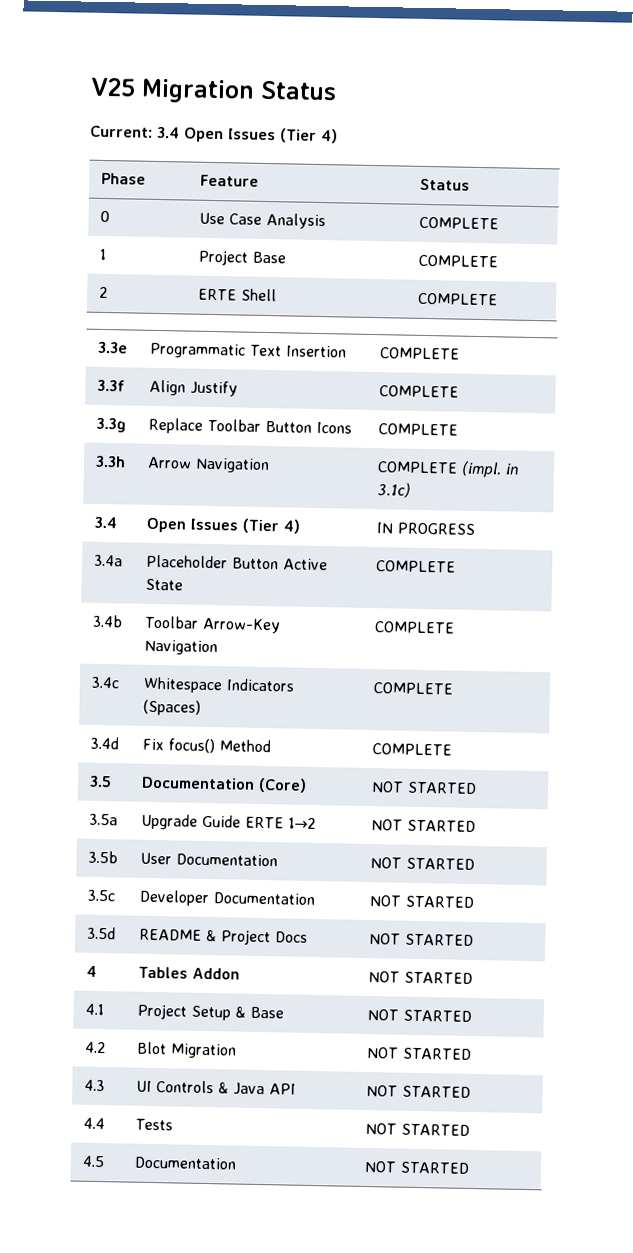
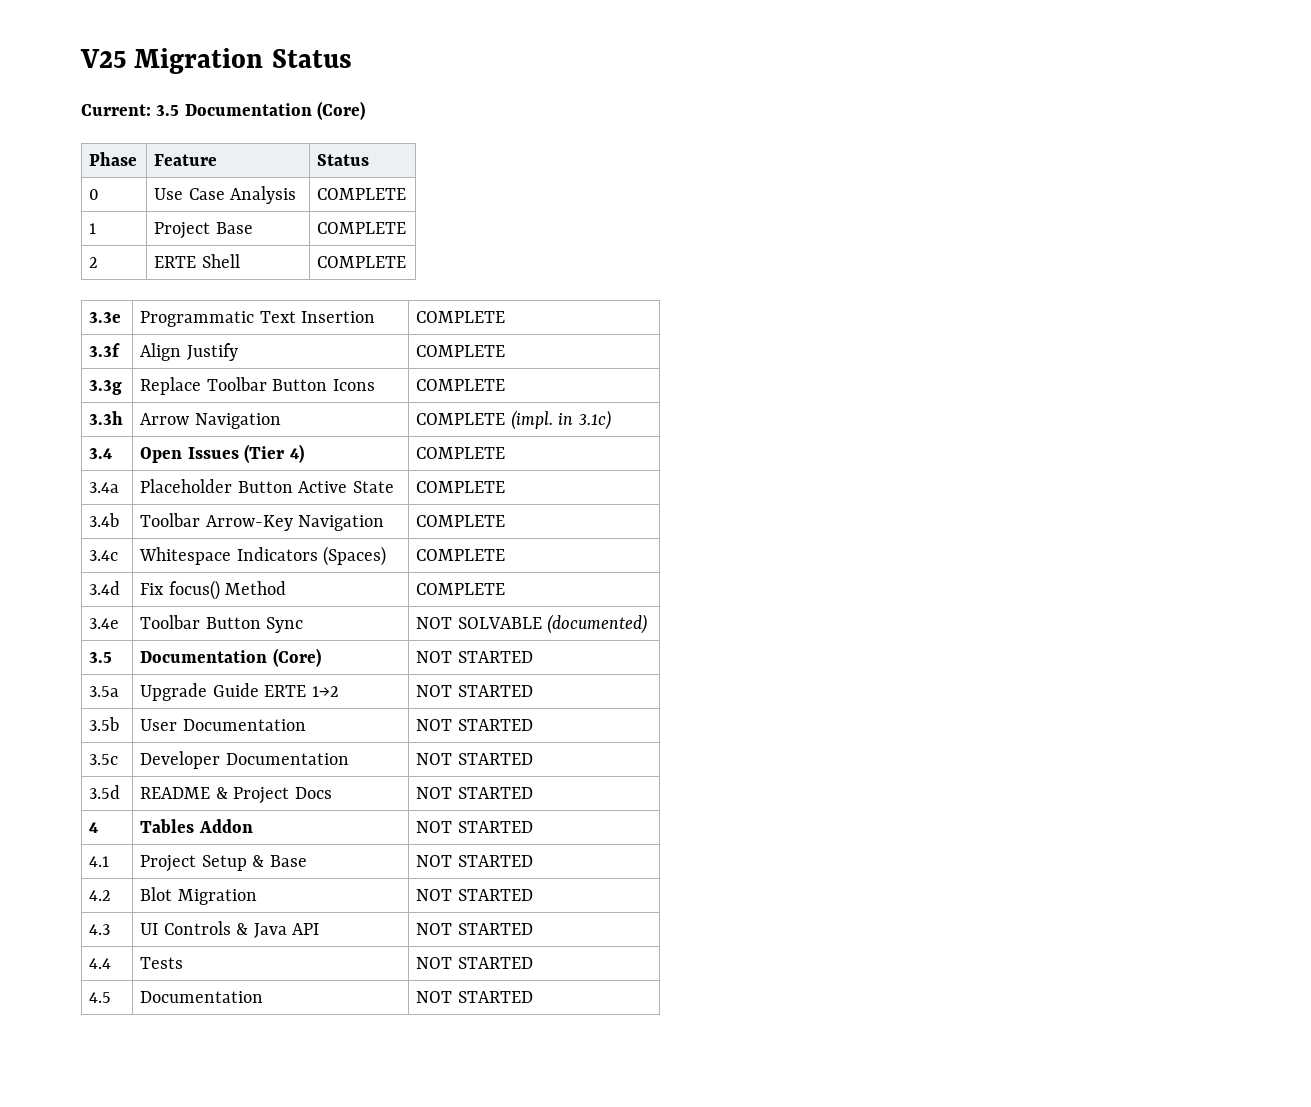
- Current: 3.4 Open Issues (Tier 4)
+ Current: 3.5 Documentation (Core)
- 3.4 | Open Issues (Tier 4) | IN PROGRESS
+ 3.4 | Open Issues (Tier 4) | COMPLETE
+ 3.4e | Toolbar Button Sync | NOT SOLVABLE (documented)

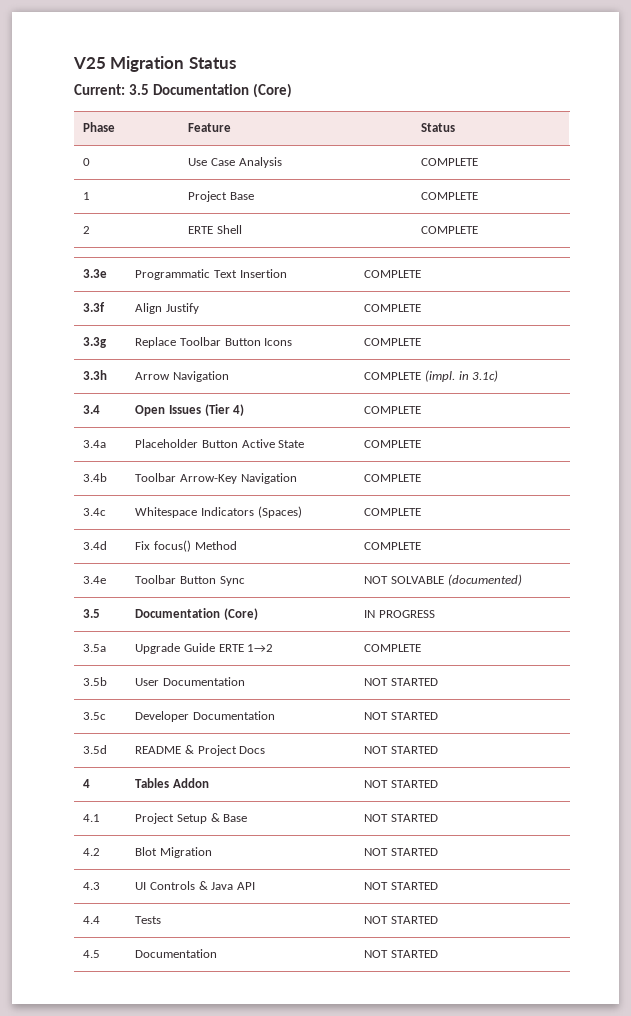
- 3.5 | Documentation (Core) | NOT STARTED
+ 3.5 | Documentation (Core) | IN PROGRESS
- 3.5a | Upgrade Guide ERTE 1→2 | NOT STARTED
+ 3.5a | Upgrade Guide ERTE 1→2 | COMPLETE

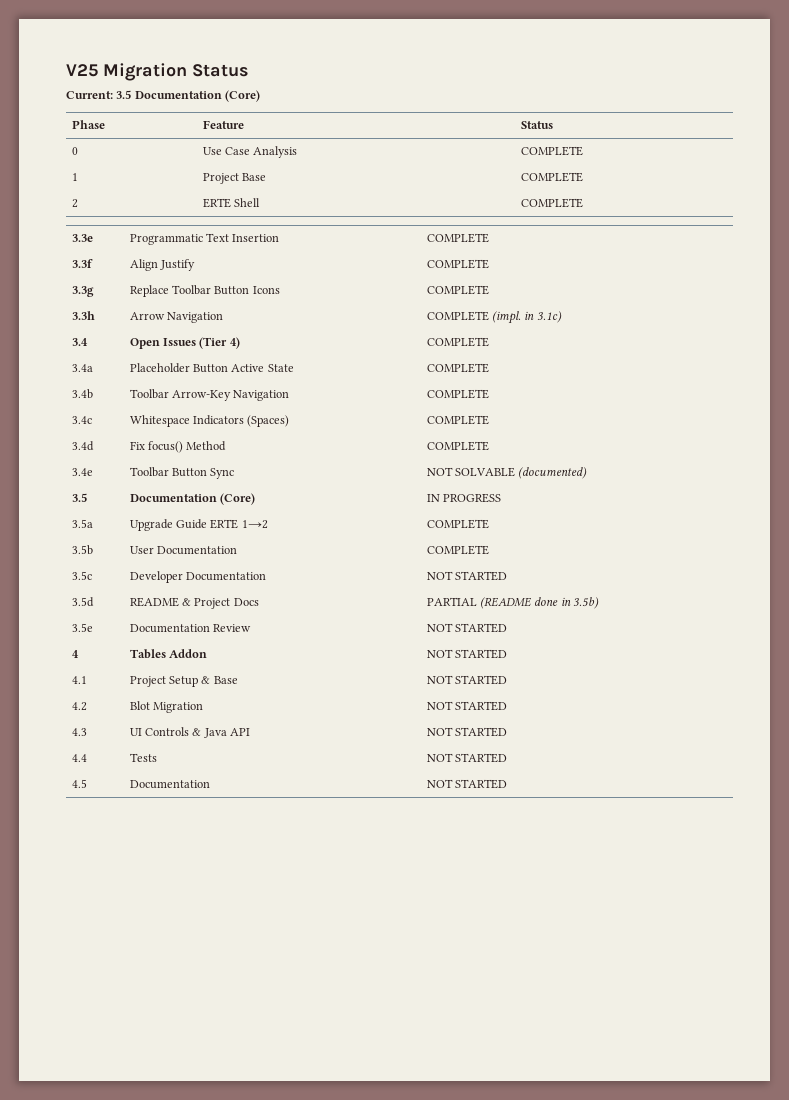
- 3.5b | User Documentation | NOT STARTED
+ 3.5b | User Documentation | COMPLETE
- 3.5d | README & Project Docs | NOT STARTED
+ 3.5d | README & Project Docs | PARTIAL (README done in 3.5b)
+ 3.5e | Documentation Review | NOT STARTED

